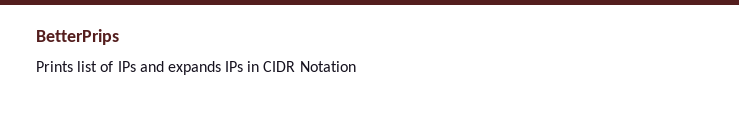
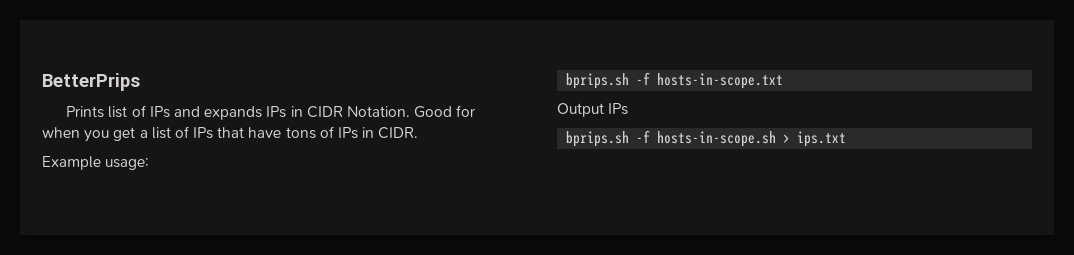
- Prints list of IPs and expands IPs in CIDR Notation
+ Prints list of IPs and expands IPs in CIDR Notation. Good for when you get a list of IPs that have tons of IPs in CIDR.
+ Example usage:
+ bprips.sh -f hosts-in-scope.txt
+ Output IPs
+ bprips.sh -f hosts-in-scope.sh > ips.txt

